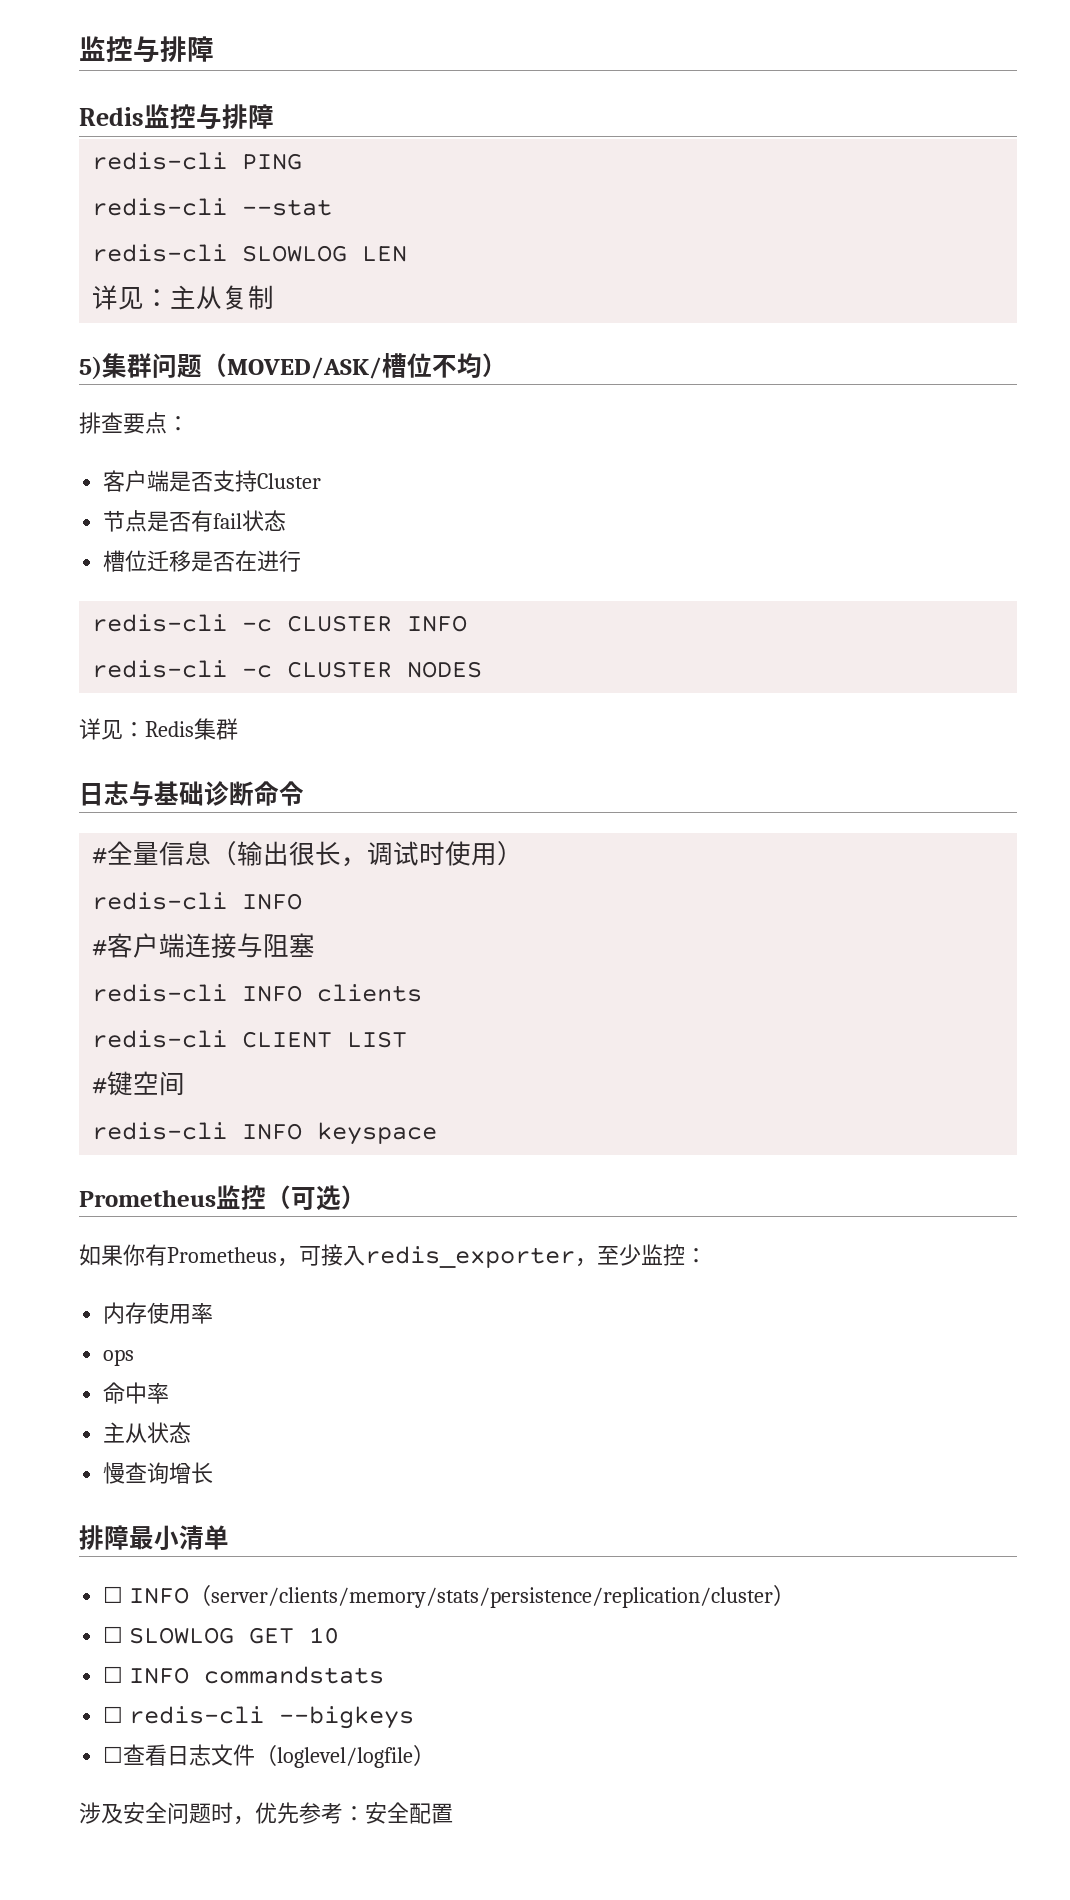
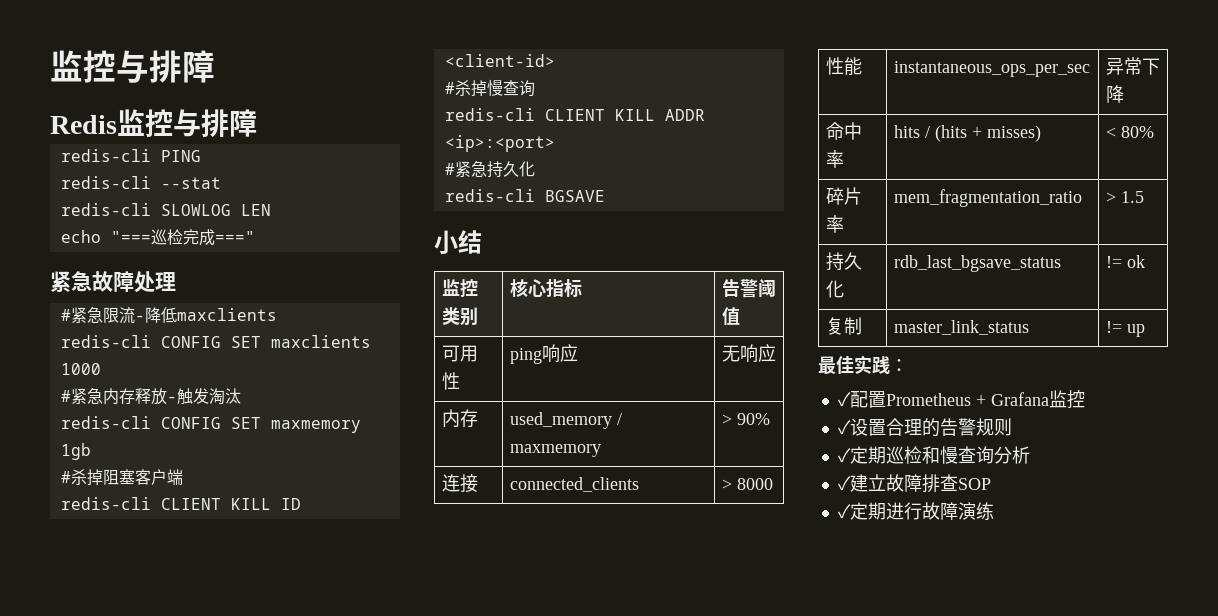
- 详见：主从复制
- 5)集群问题（MOVED/ASK/槽位不均）
- 排查要点：
- 客户端是否支持Cluster
- 节点是否有fail状态
- 槽位迁移是否在进行
- redis-cli -c CLUSTER INFO
- redis-cli -c CLUSTER NODES
- 详见：Redis集群
- 日志与基础诊断命令
- #全量信息（输出很长，调试时使用）
- redis-cli INFO
- #客户端连接与阻塞
- redis-cli INFO clients
- redis-cli CLIENT LIST
- #键空间
- redis-cli INFO keyspace
- Prometheus监控（可选）
- 如果你有Prometheus，可接入redis_exporter，至少监控：
- 内存使用率
- ops
- 命中率
- 主从状态
- 慢查询增长
- 排障最小清单
- ☐ INFO（server/clients/memory/stats/persistence/replication/cluster）
- ☐ SLOWLOG GET 10
- ☐ INFO commandstats
- ☐ redis-cli --bigkeys
- ☐查看日志文件（loglevel/logfile）
- 涉及安全问题时，优先参考：安全配置
+ echo "===巡检完成==="
+ 紧急故障处理
+ #紧急限流-降低maxclients
+ redis-cli CONFIG SET maxclients 1000
+ #紧急内存释放-触发淘汰
+ redis-cli CONFIG SET maxmemory 1gb
+ #杀掉阻塞客户端
+ redis-cli CLIENT KILL ID <client-id>
+ #杀掉慢查询
+ redis-cli CLIENT KILL ADDR <ip>:<port>
+ #紧急持久化
+ redis-cli BGSAVE
+ 小结
+ 监控类别 | 核心指标 | 告警阈值
+ 可用性 | ping响应 | 无响应
+ 内存 | used_memory / maxmemory | > 90%
+ 连接 | connected_clients | > 8000
+ 性能 | instantaneous_ops_per_sec | 异常下降
+ 命中率 | hits / (hits + misses) | < 80%
+ 碎片率 | mem_fragmentation_ratio | > 1.5
+ 持久化 | rdb_last_bgsave_status | != ok
+ 复制 | master_link_status | != up
+ 最佳实践：
+ ✓配置Prometheus + Grafana监控
+ ✓设置合理的告警规则
+ ✓定期巡检和慢查询分析
+ ✓建立故障排查SOP
+ ✓定期进行故障演练

